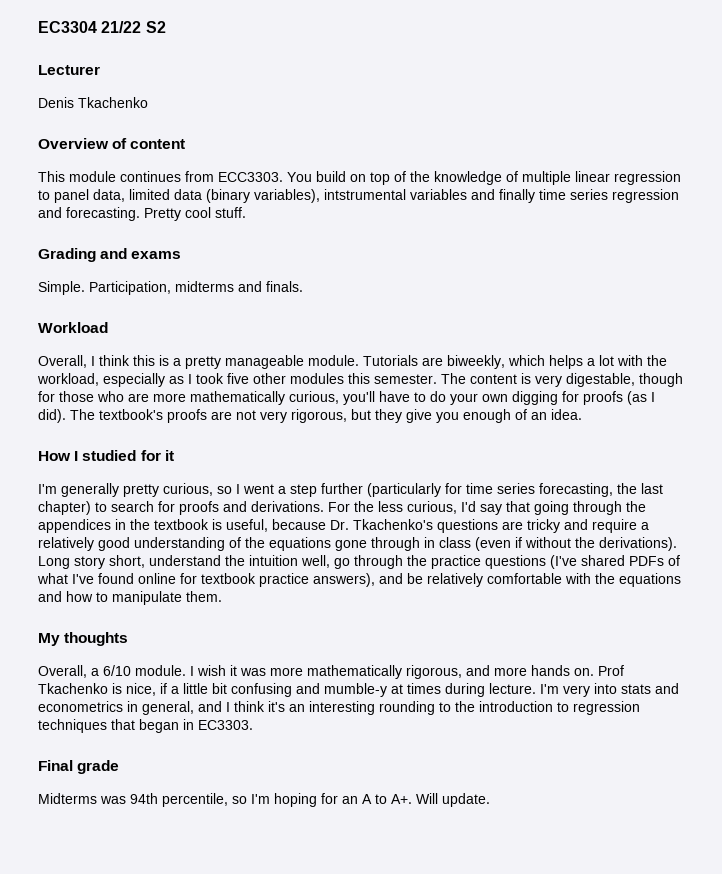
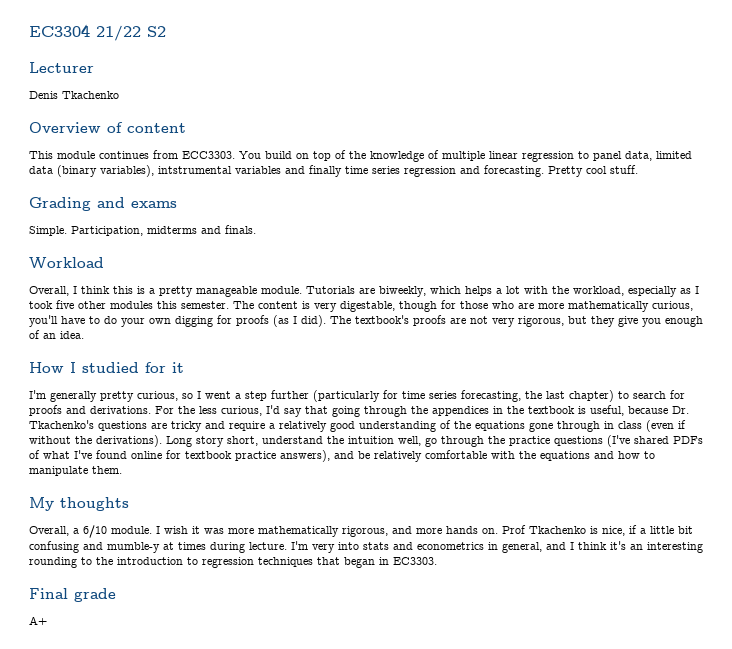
- Midterms was 94th percentile, so I'm hoping for an A to A+. Will update.
+ A+

